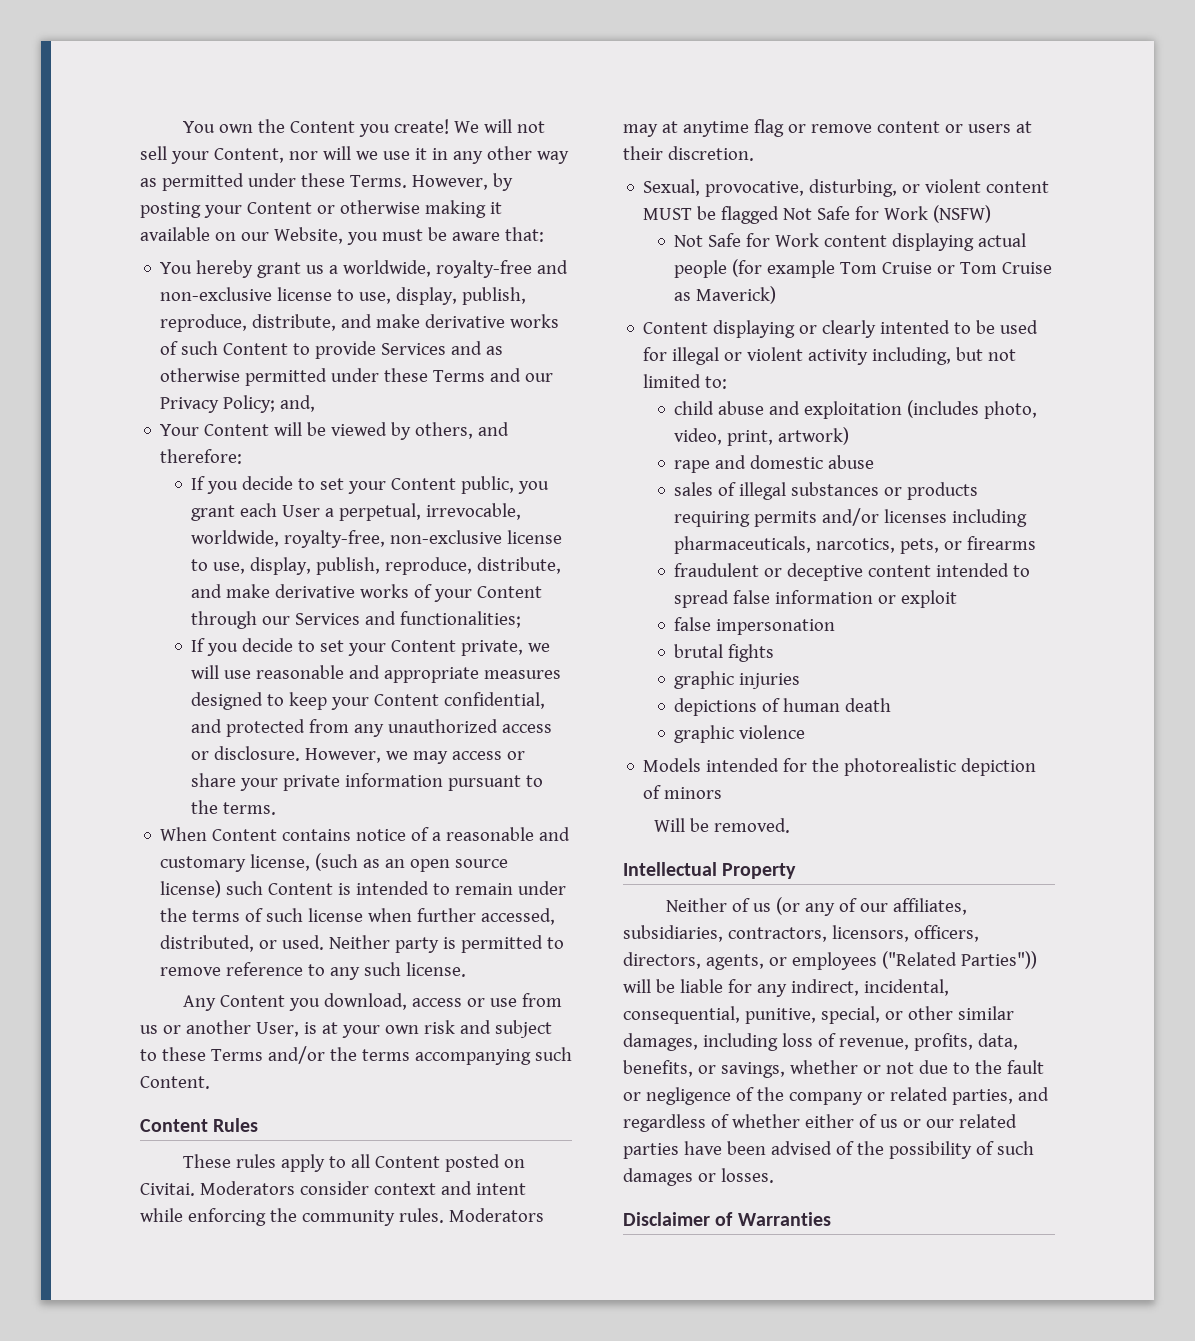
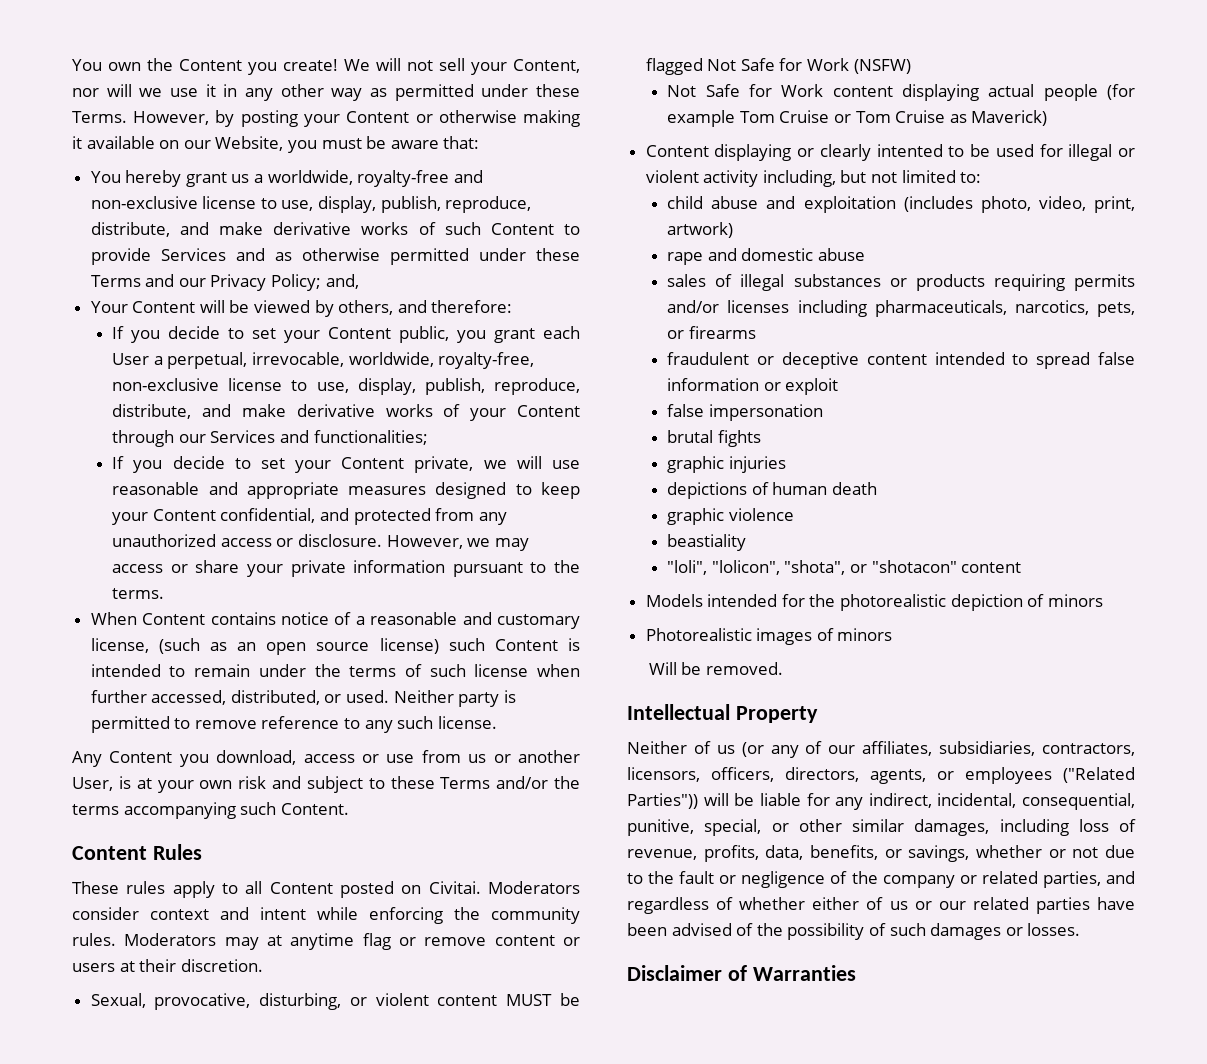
+ beastiality
+ "loli", "lolicon", "shota", or "shotacon" content
+ Photorealistic images of minors

